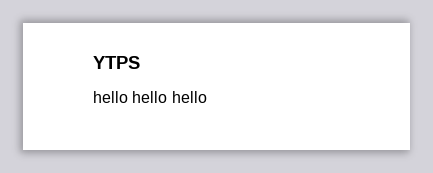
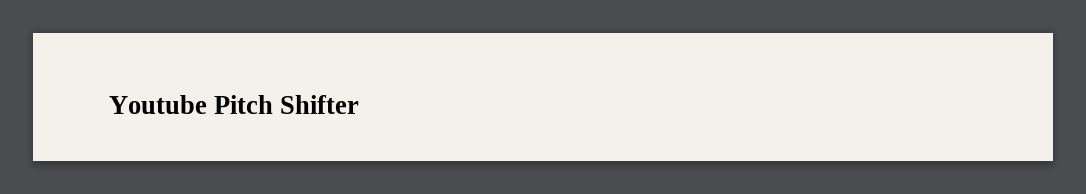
- YTPS
- hello hello hello
+ Youtube Pitch Shifter

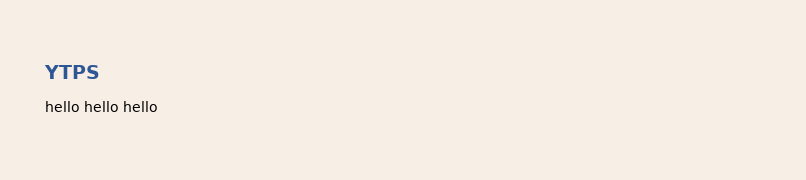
- Youtube Pitch Shifter
+ YTPS
+ hello hello hello

